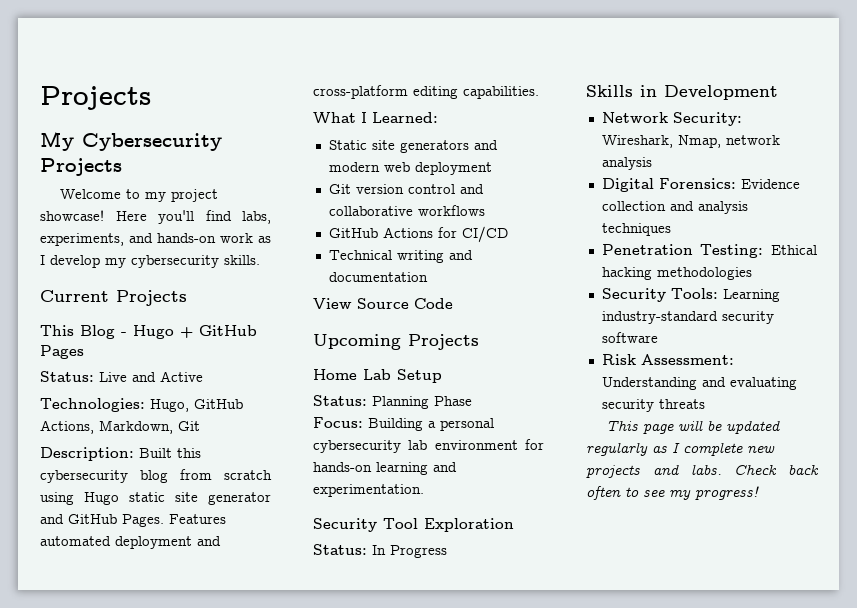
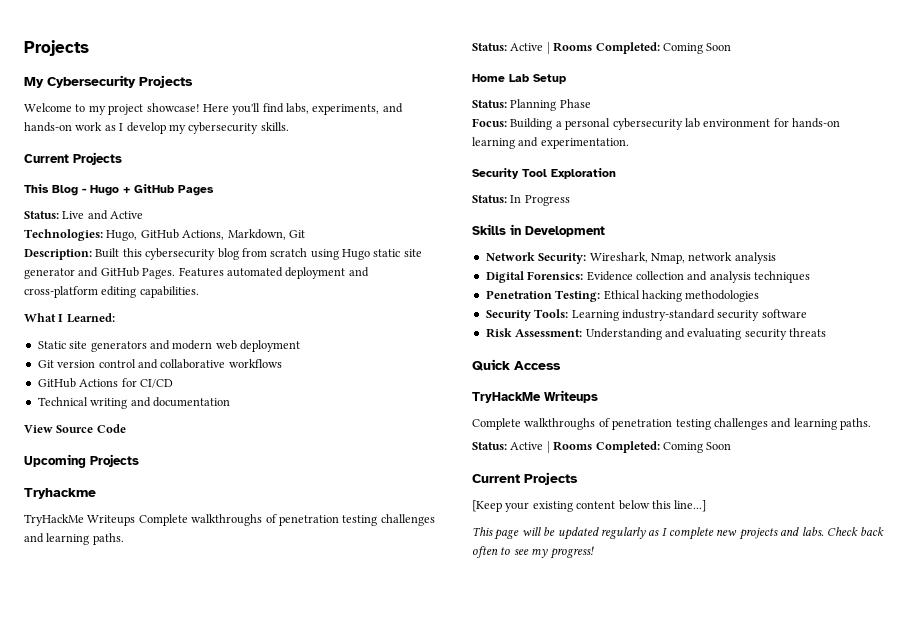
+ Tryhackme
+ TryHackMe Writeups Complete walkthroughs of penetration testing challenges and learning paths.
+ Status: Active | Rooms Completed: Coming Soon
+ Quick Access
+ TryHackMe Writeups
+ Complete walkthroughs of penetration testing challenges and learning paths.
+ Status: Active | Rooms Completed: Coming Soon
+ Current Projects
+ [Keep your existing content below this line...]

